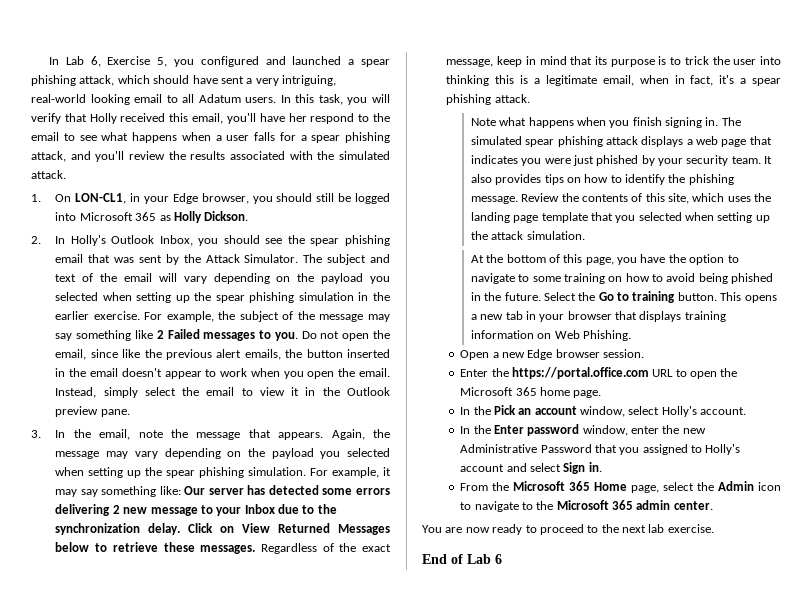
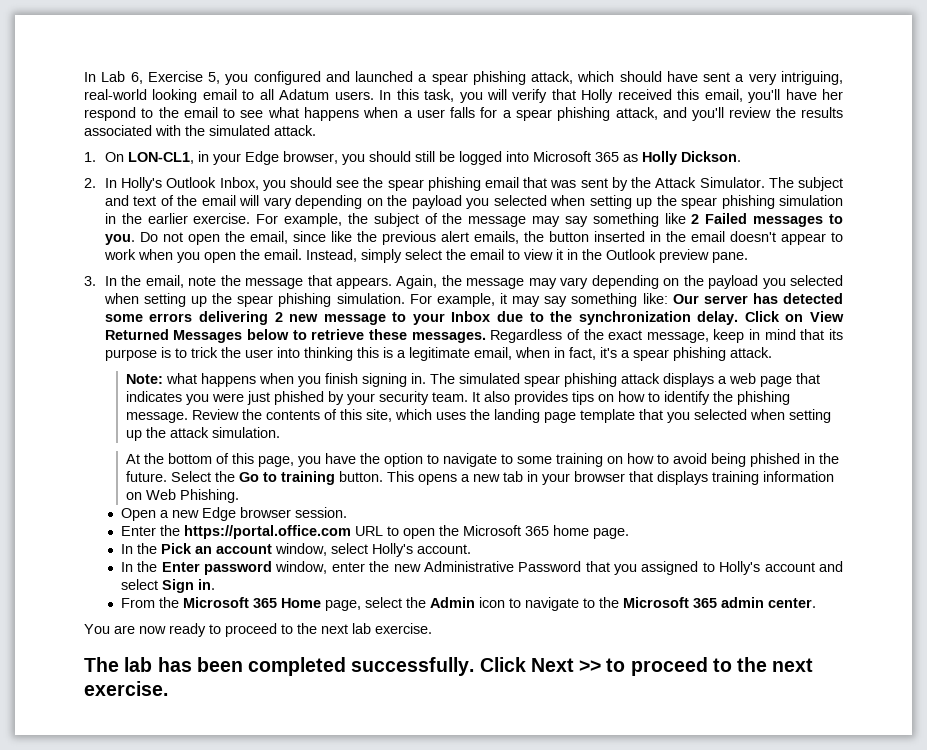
- Note what happens when you finish signing in.
+ Note: what happens when you finish signing in.
- End of Lab 6
+ The lab has been completed successfully. Click Next >> to proceed to the next exercise.

